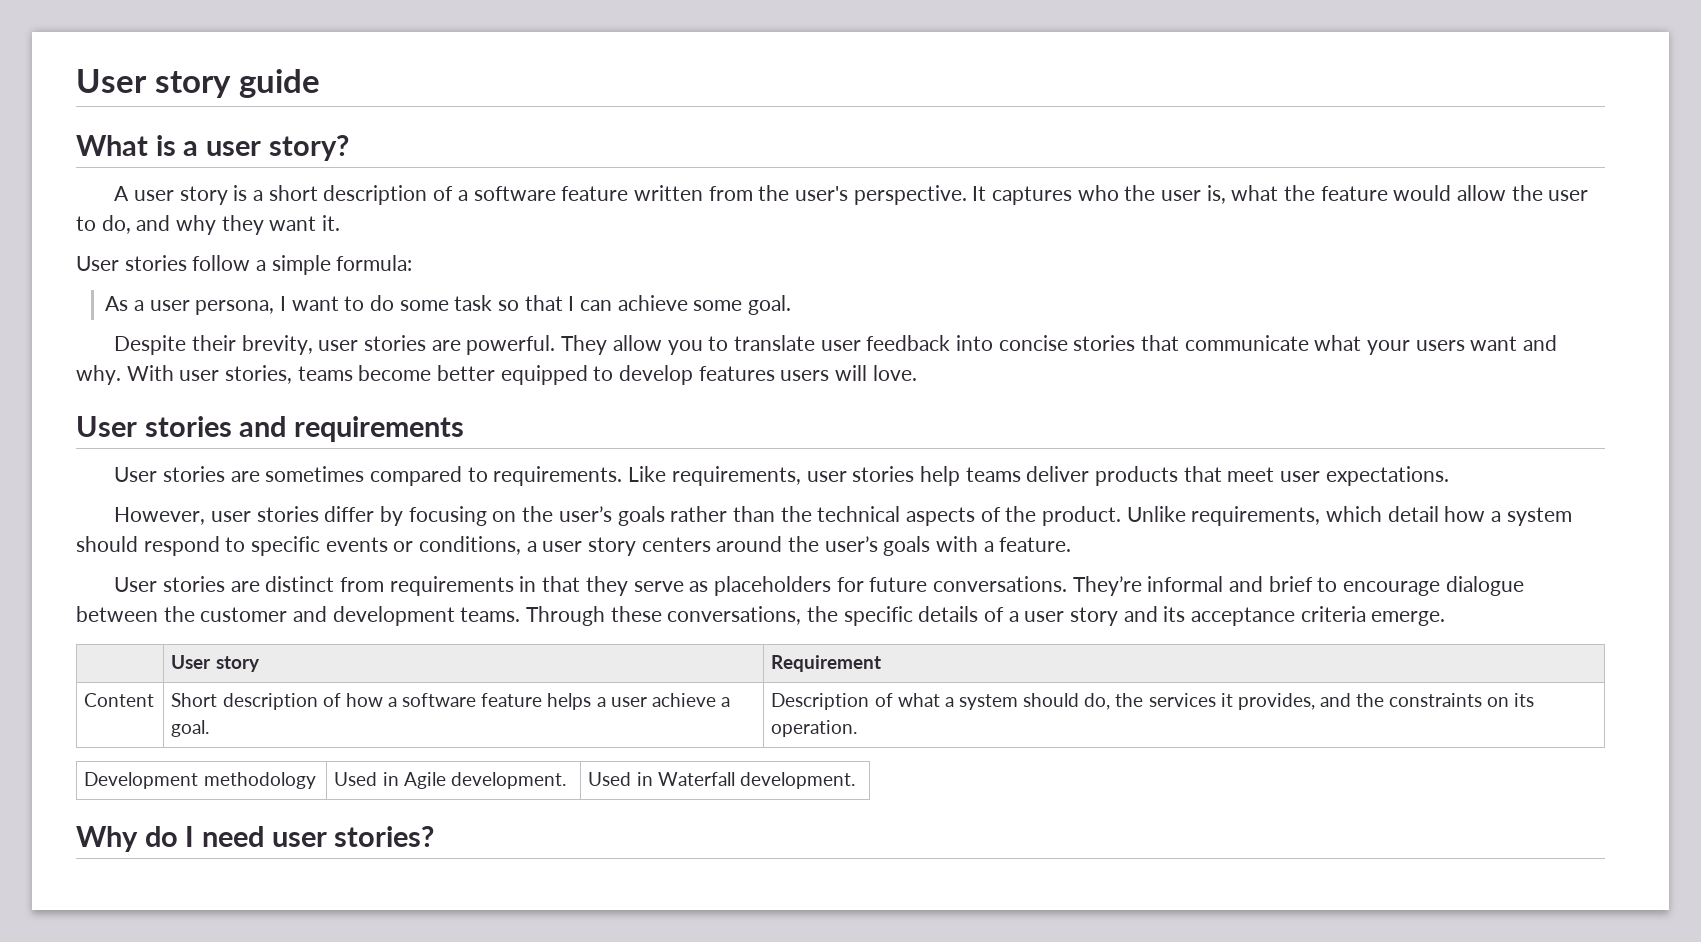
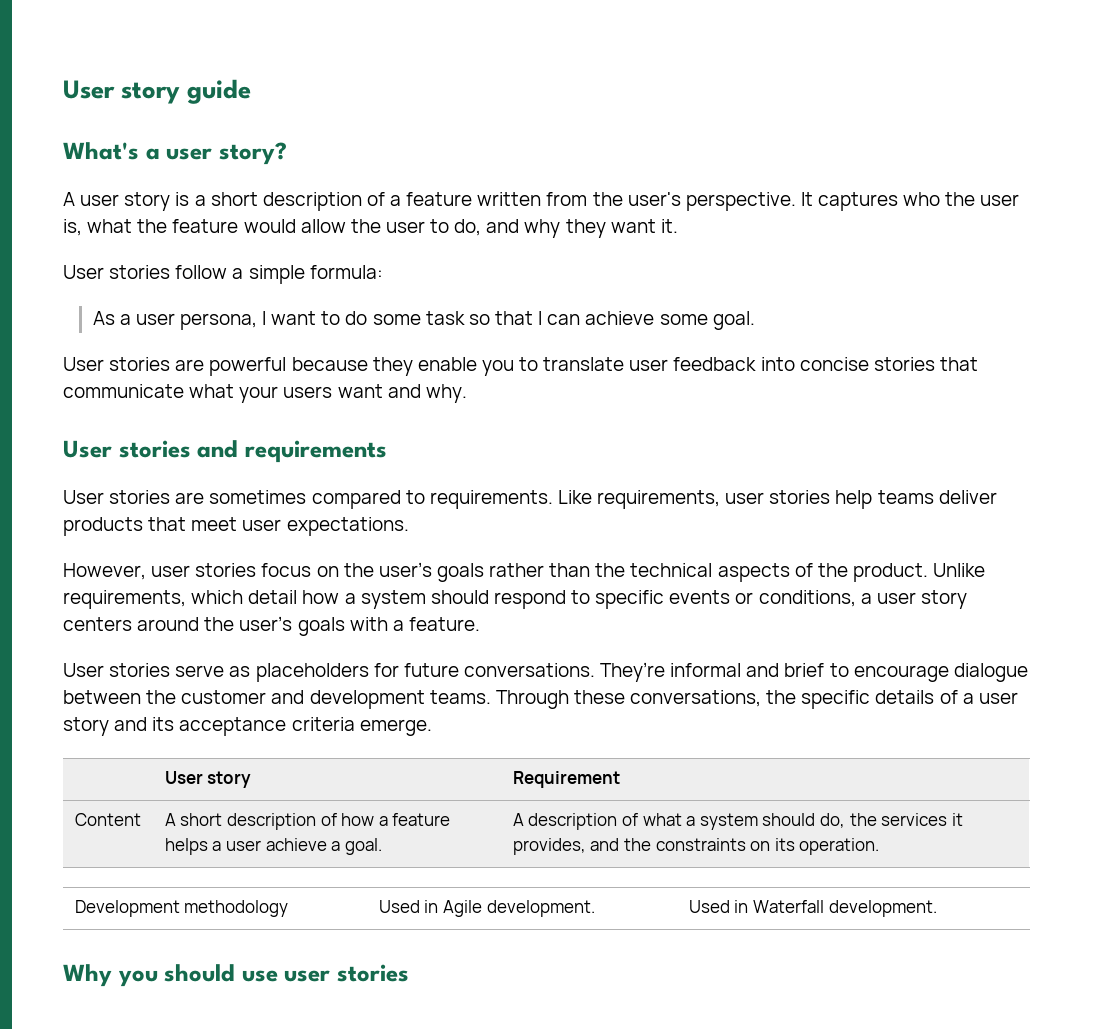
- What is a user story?
+ What's a user story?
- A user story is a short description of a software feature written from the user's perspective.
+ A user story is a short description of a feature written from the user's perspective.
- Despite their brevity, user stories are powerful. They allow you to translate user feedback into concise stories that communicate what your users want and why. With user stories, teams become better equipped to develop features users will love.
+ User stories are powerful because they enable you to translate user feedback into concise stories that communicate what your users want and why.
- However, user stories differ by focusing on the user’s goals rather than the technical aspects of the product.
+ However, user stories focus on the user’s goals rather than the technical aspects of the product.
- User stories are distinct from requirements in that they serve as placeholders for future conversations.
+ User stories serve as placeholders for future conversations.
- Content | Short description of how a software feature helps a user achieve a goal. | Description of what a system should do, the services it provides, and the constraints on its operation.
+ Content | A short description of how a feature helps a user achieve a goal. | A description of what a system should do, the services it provides, and the constraints on its operation.
- Why do I need user stories?
+ Why you should use user stories

